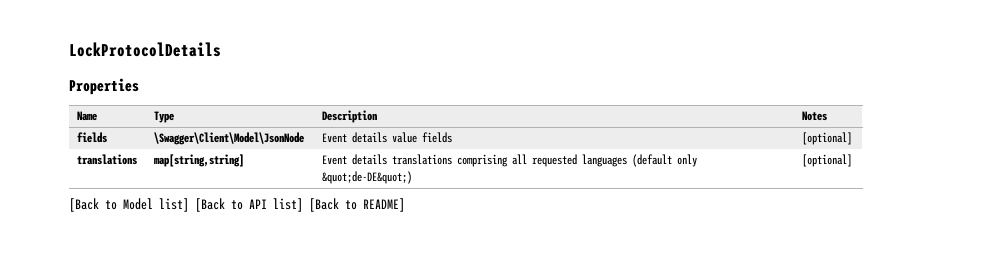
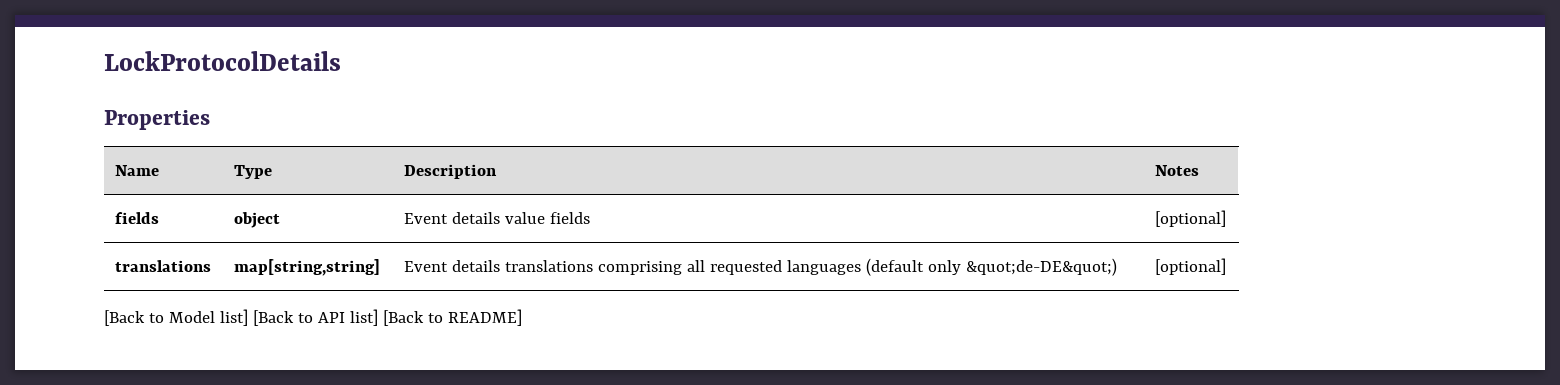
- fields | \Swagger\Client\Model\JsonNode | Event details value fields | [optional]
+ fields | object | Event details value fields | [optional]

